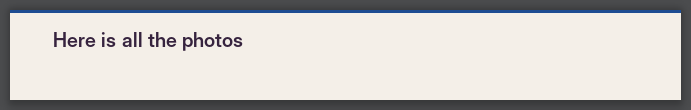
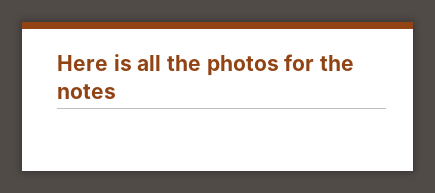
- Here is all the photos
+ Here is all the photos for the notes

